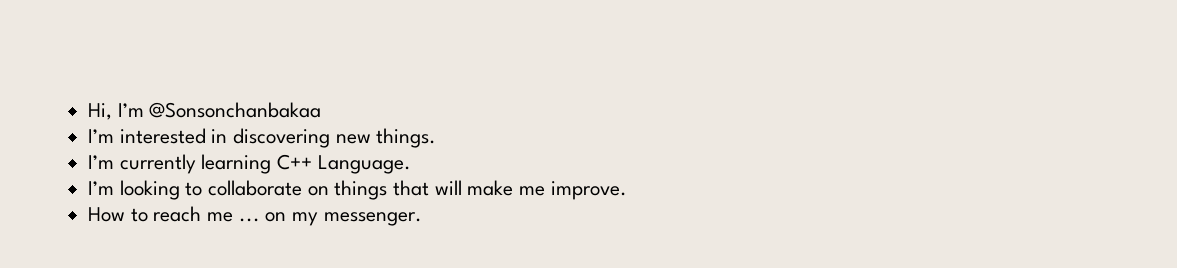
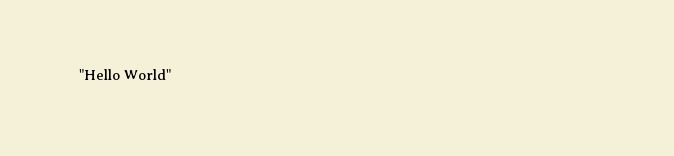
- Hi, I’m @Sonsonchanbakaa
- I’m interested in discovering new things.
- I’m currently learning C++ Language.
- I’m looking to collaborate on things that will make me improve.
- How to reach me ... on my messenger.
+ "Hello World"

